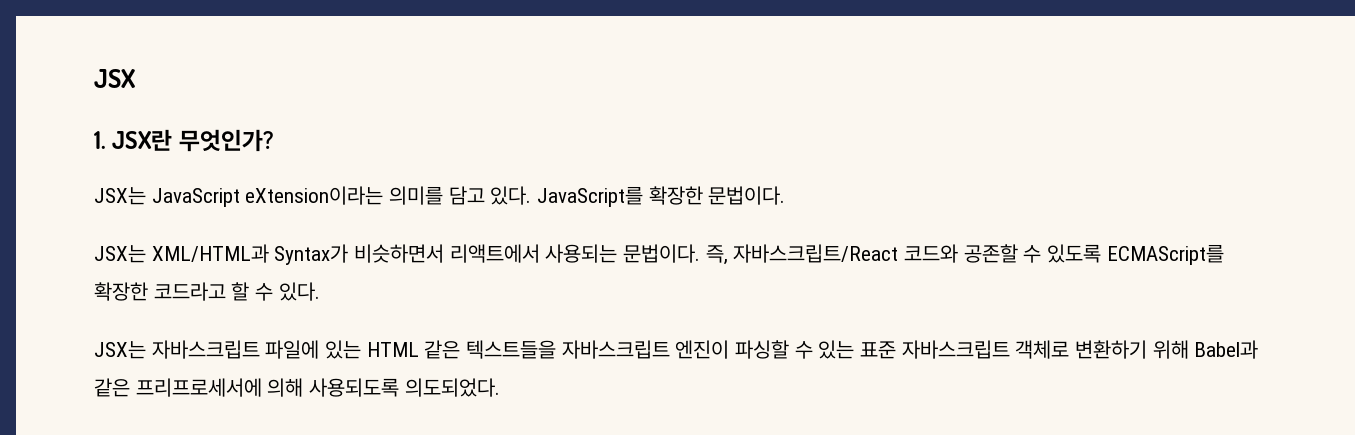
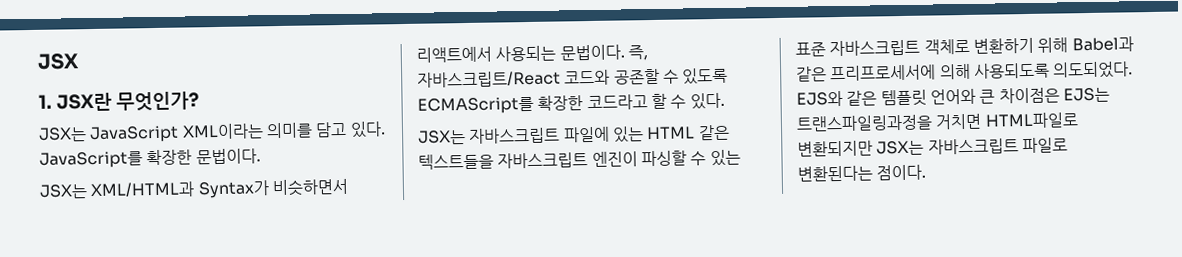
- JSX는 JavaScript eXtension이라는 의미를 담고 있다.
+ JSX는 JavaScript XML이라는 의미를 담고 있다.
+ EJS와 같은 템플릿 언어와 큰 차이점은 EJS는 트랜스파일링과정을 거치면 HTML파일로 변환되지만 JSX는 자바스크립트 파일로 변환된다는 점이다.

